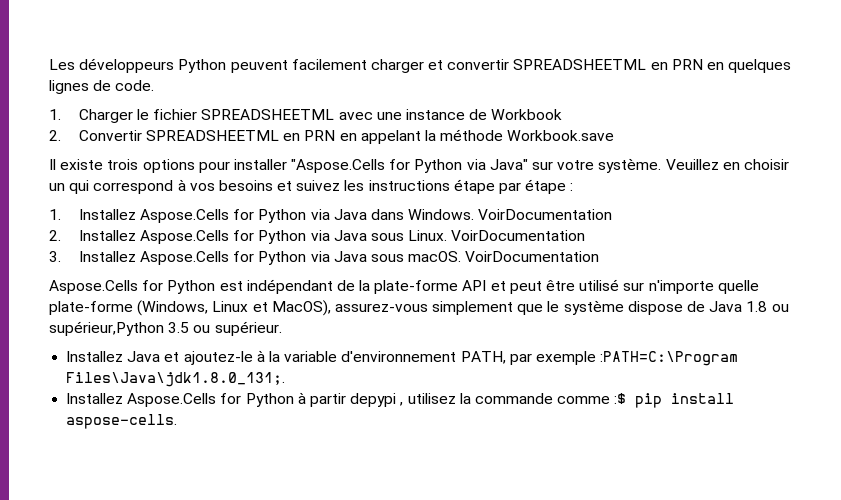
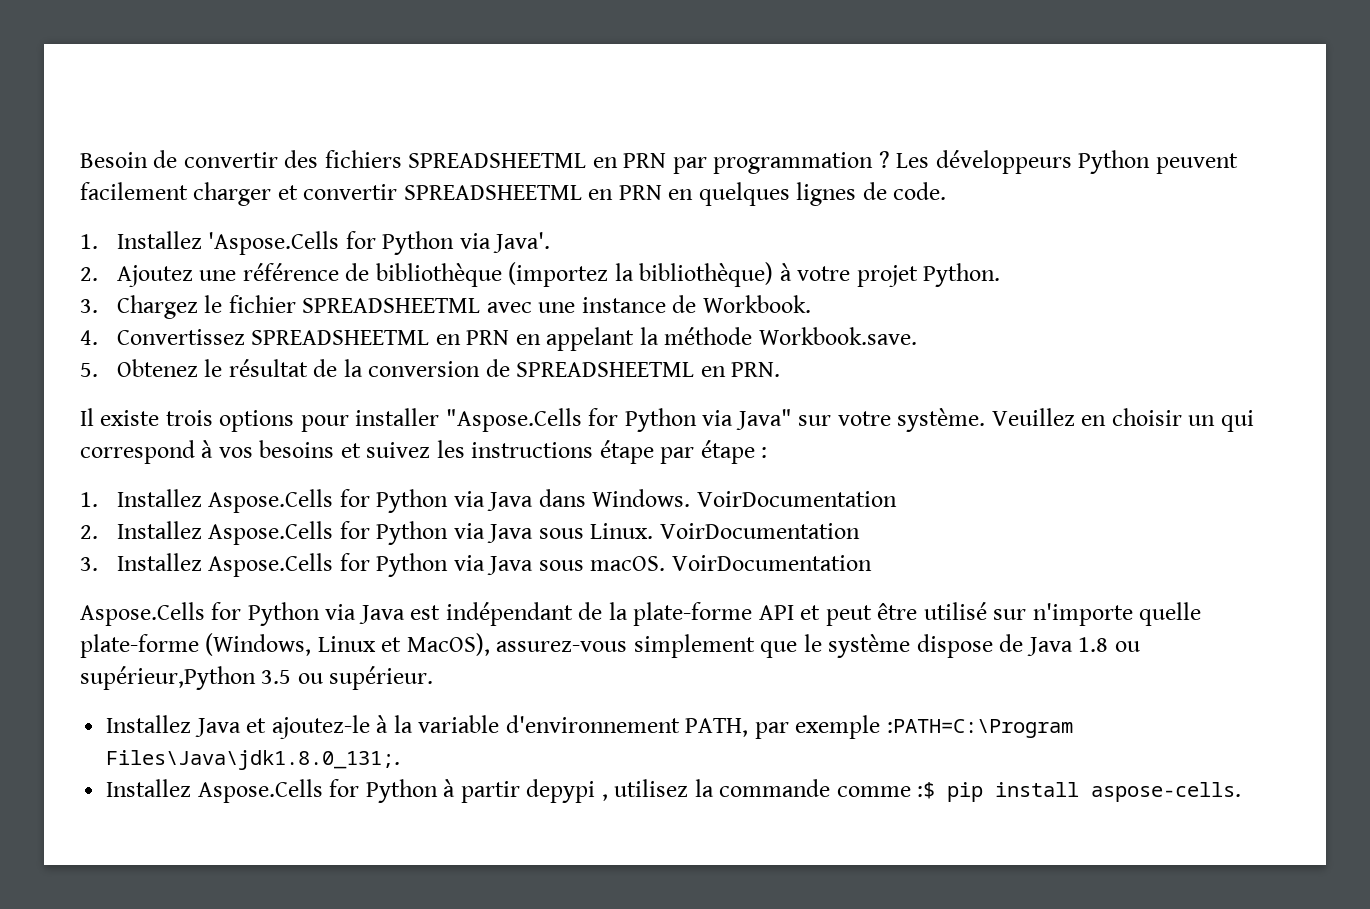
+ Besoin de convertir des fichiers SPREADSHEETML en PRN par programmation ?
- 1. Charger le fichier SPREADSHEETML avec une instance de Workbook
- 2. Convertir SPREADSHEETML en PRN en appelant la méthode Workbook.save
+ 1. Installez 'Aspose.Cells for Python via Java'.
+ 2. Ajoutez une référence de bibliothèque (importez la bibliothèque) à votre projet Python.
+ 3. Chargez le fichier SPREADSHEETML avec une instance de Workbook.
+ 4. Convertissez SPREADSHEETML en PRN en appelant la méthode Workbook.save.
+ 5. Obtenez le résultat de la conversion de SPREADSHEETML en PRN.
- Aspose.Cells for Python est indépendant de la plate-forme API et peut être utilisé sur n'importe quelle plate-forme (Windows, Linux et MacOS), assurez-vous simplement que le système dispose de Java 1.8 ou supérieur,Python 3.5 ou supérieur.
+ Aspose.Cells for Python via Java est indépendant de la plate-forme API et peut être utilisé sur n'importe quelle plate-forme (Windows, Linux et MacOS), assurez-vous simplement que le système dispose de Java 1.8 ou supérieur,Python 3.5 ou supérieur.

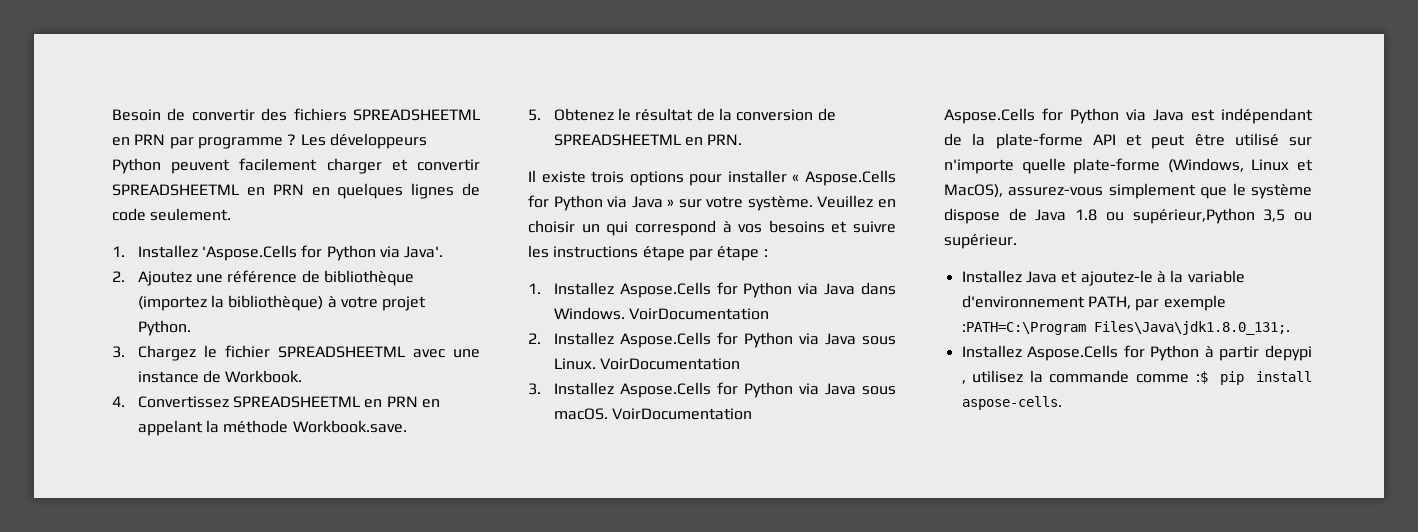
- Besoin de convertir des fichiers SPREADSHEETML en PRN par programmation ?
+ Besoin de convertir des fichiers SPREADSHEETML en PRN par programme ?
- Les développeurs Python peuvent facilement charger et convertir SPREADSHEETML en PRN en quelques lignes de code.
+ Les développeurs Python peuvent facilement charger et convertir SPREADSHEETML en PRN en quelques lignes de code seulement.
- Il existe trois options pour installer "Aspose.Cells for Python via Java" sur votre système.
+ Il existe trois options pour installer « Aspose.Cells for Python via Java » sur votre système.
- Veuillez en choisir un qui correspond à vos besoins et suivez les instructions étape par étape :
+ Veuillez en choisir un qui correspond à vos besoins et suivre les instructions étape par étape :
- Aspose.Cells for Python via Java est indépendant de la plate-forme API et peut être utilisé sur n'importe quelle plate-forme (Windows, Linux et MacOS), assurez-vous simplement que le système dispose de Java 1.8 ou supérieur,Python 3.5 ou supérieur.
+ Aspose.Cells for Python via Java est indépendant de la plate-forme API et peut être utilisé sur n'importe quelle plate-forme (Windows, Linux et MacOS), assurez-vous simplement que le système dispose de Java 1.8 ou supérieur,Python 3,5 ou supérieur.

